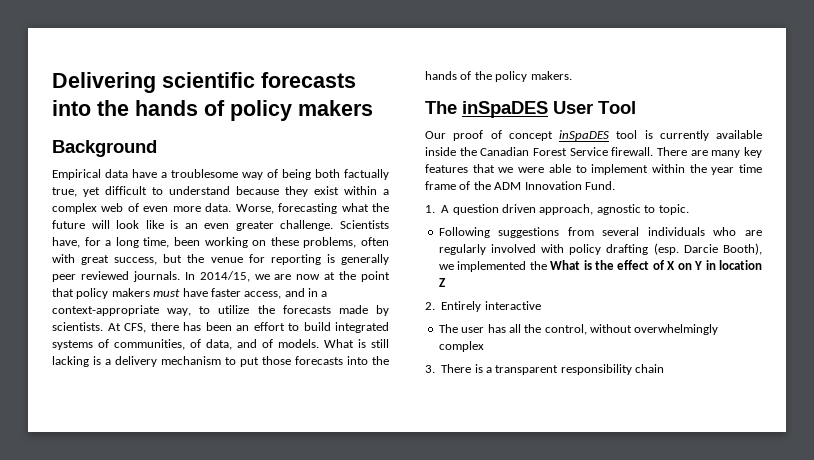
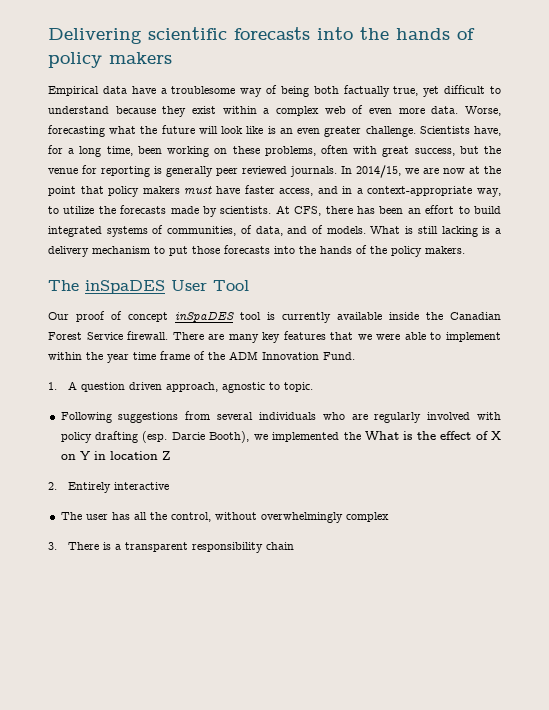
- Background

